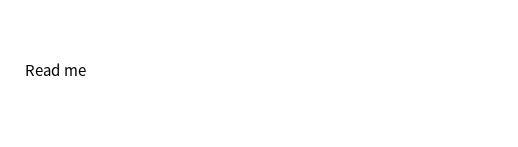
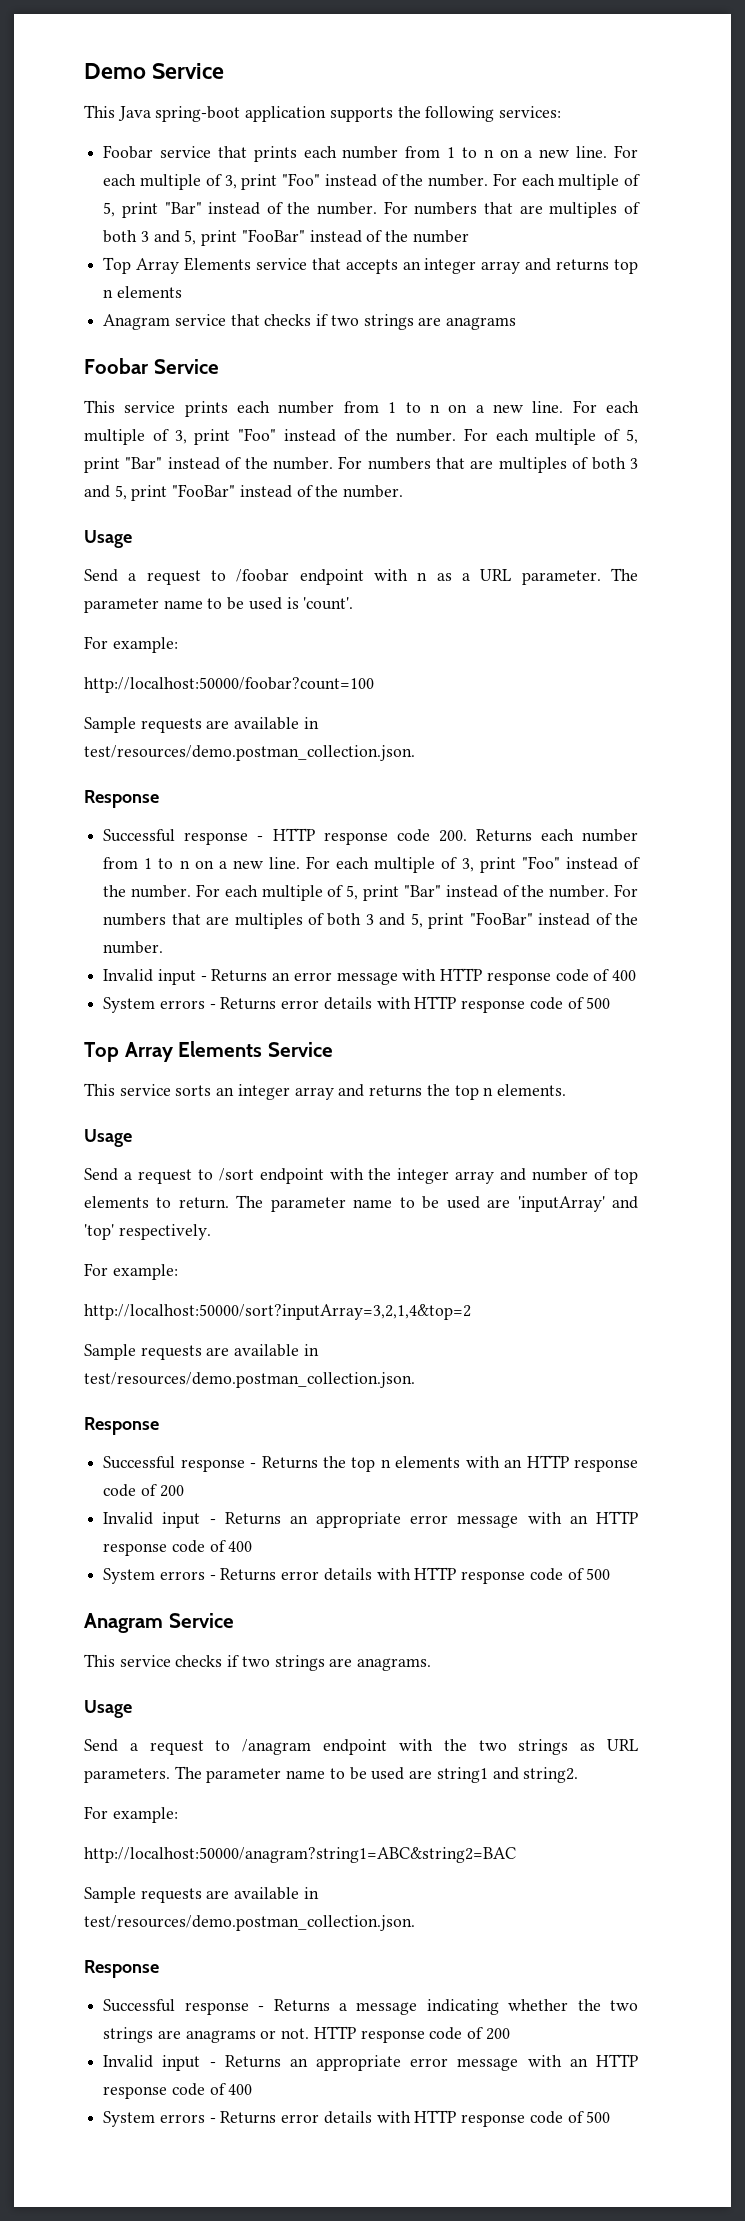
- Read me
+ Demo Service
+ This Java spring-boot application supports the following services:
+ Foobar service that prints each number from 1 to n on a new line. For each multiple of 3, print "Foo" instead of the number. For each multiple of 5, print "Bar" instead of the number. For numbers that are multiples of both 3 and 5, print "FooBar" instead of the number
+ Top Array Elements service that accepts an integer array and returns top n elements
+ Anagram service that checks if two strings are anagrams
+ Foobar Service
+ This service prints each number from 1 to n on a new line. For each multiple of 3, print "Foo" instead of the number. For each multiple of 5, print "Bar" instead of the number. For numbers that are multiples of both 3 and 5, print "FooBar" instead of the number.
+ Usage
+ Send a request to /foobar endpoint with n as a URL parameter. The parameter name to be used is 'count'.
+ For example:
+ http://localhost:50000/foobar?count=100
+ Sample requests are available in test/resources/demo.postman_collection.json.
+ Response
+ Successful response - HTTP response code 200. Returns each number from 1 to n on a new line. For each multiple of 3, print "Foo" instead of the number. For each multiple of 5, print "Bar" instead of the number. For numbers that are multiples of both 3 and 5, print "FooBar" instead of the number.
+ Invalid input - Returns an error message with HTTP response code of 400
+ System errors - Returns error details with HTTP response code of 500
+ Top Array Elements Service
+ This service sorts an integer array and returns the top n elements.
+ Usage
+ Send a request to /sort endpoint with the integer array and number of top elements to return. The parameter name to be used are 'inputArray' and 'top' respectively.
+ For example:
+ http://localhost:50000/sort?inputArray=3,2,1,4&top=2
+ Sample requests are available in test/resources/demo.postman_collection.json.
+ Response
+ Successful response - Returns the top n elements with an HTTP response code of 200
+ Invalid input - Returns an appropriate error message with an HTTP response code of 400
+ System errors - Returns error details with HTTP response code of 500
+ Anagram Service
+ This service checks if two strings are anagrams.
+ Usage
+ Send a request to /anagram endpoint with the two strings as URL parameters. The parameter name to be used are string1 and string2.
+ For example:
+ http://localhost:50000/anagram?string1=ABC&string2=BAC
+ Sample requests are available in test/resources/demo.postman_collection.json.
+ Response
+ Successful response - Returns a message indicating whether the two strings are anagrams or not. HTTP response code of 200
+ Invalid input - Returns an appropriate error message with an HTTP response code of 400
+ System errors - Returns error details with HTTP response code of 500

